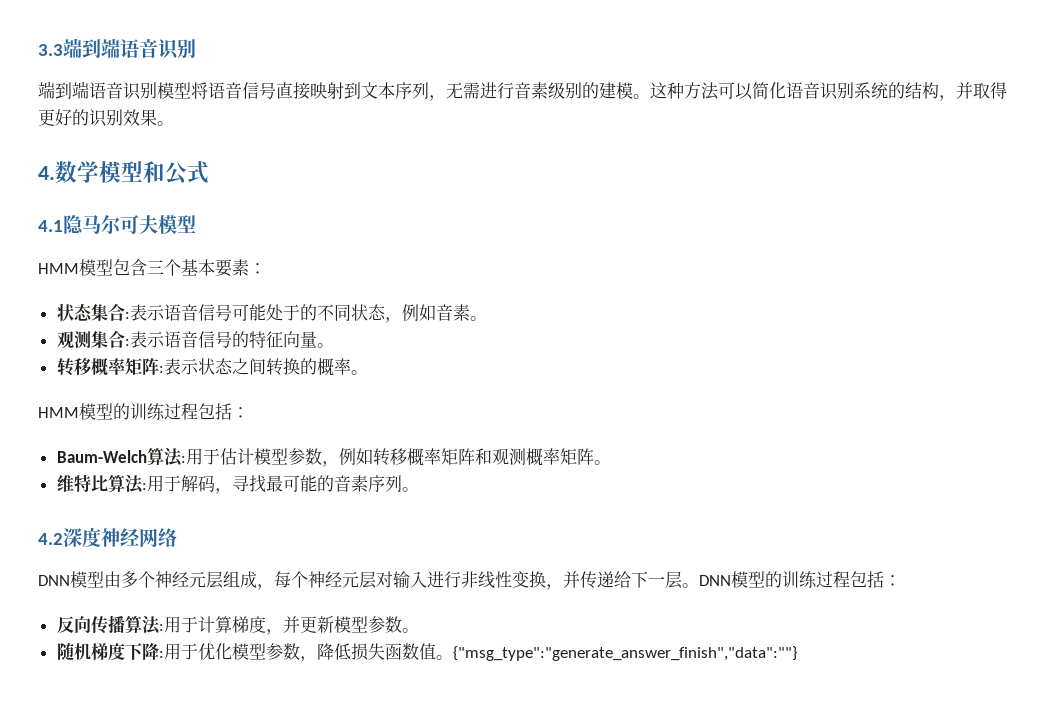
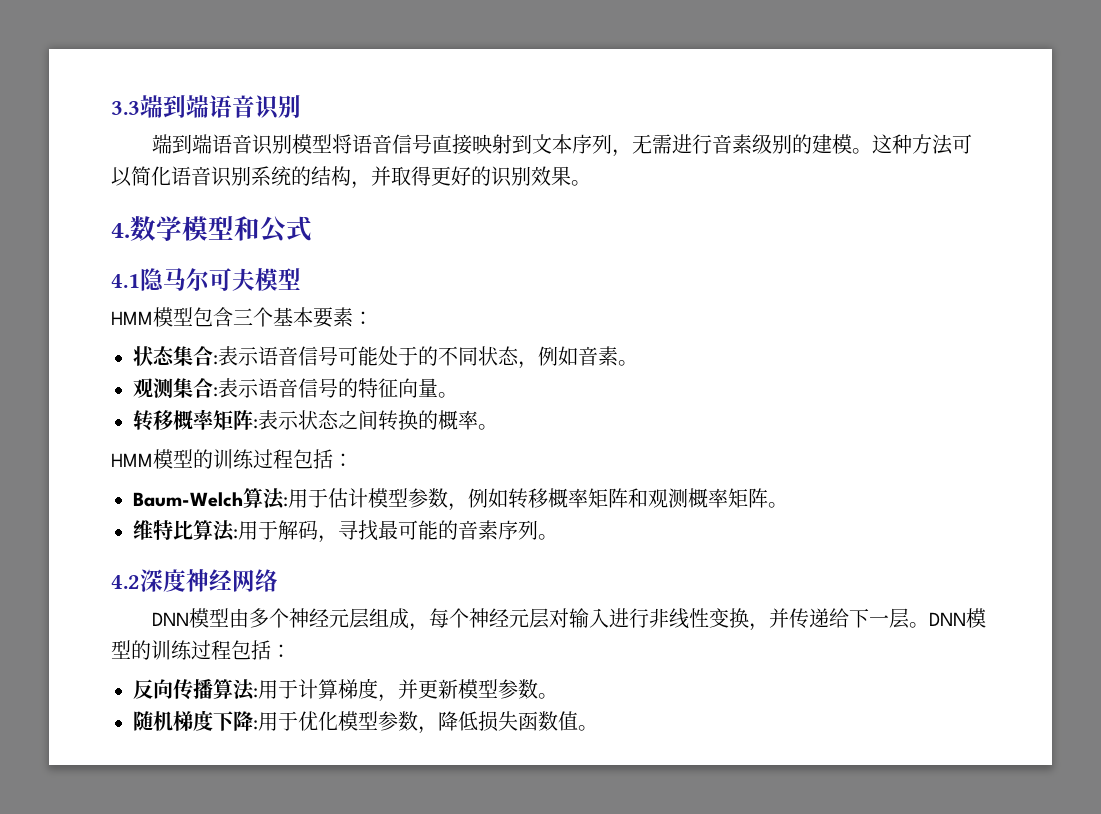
- {"msg_type":"generate_answer_finish","data":""}

